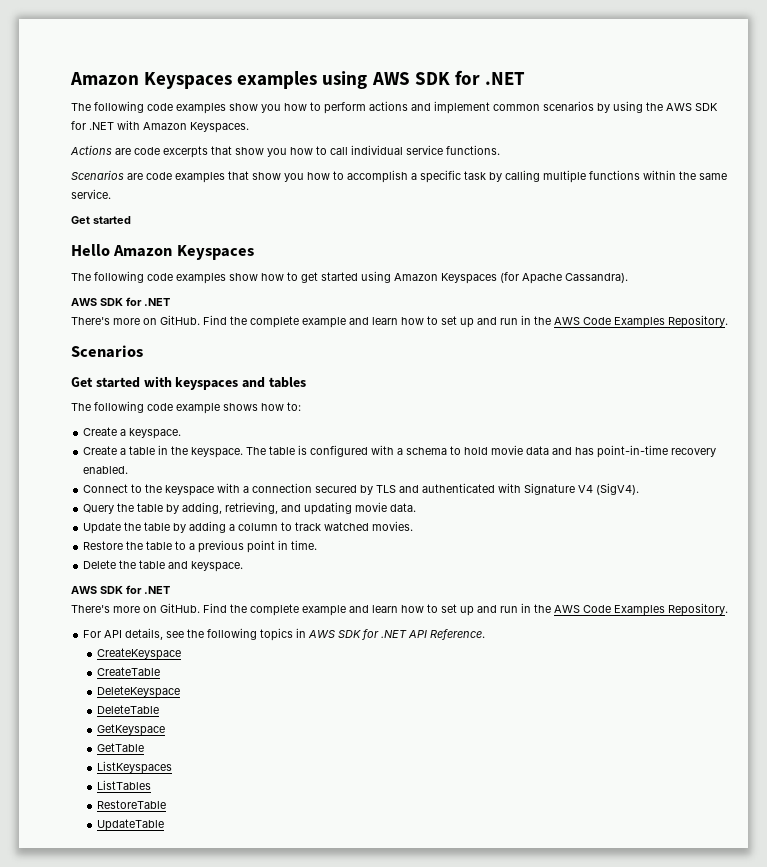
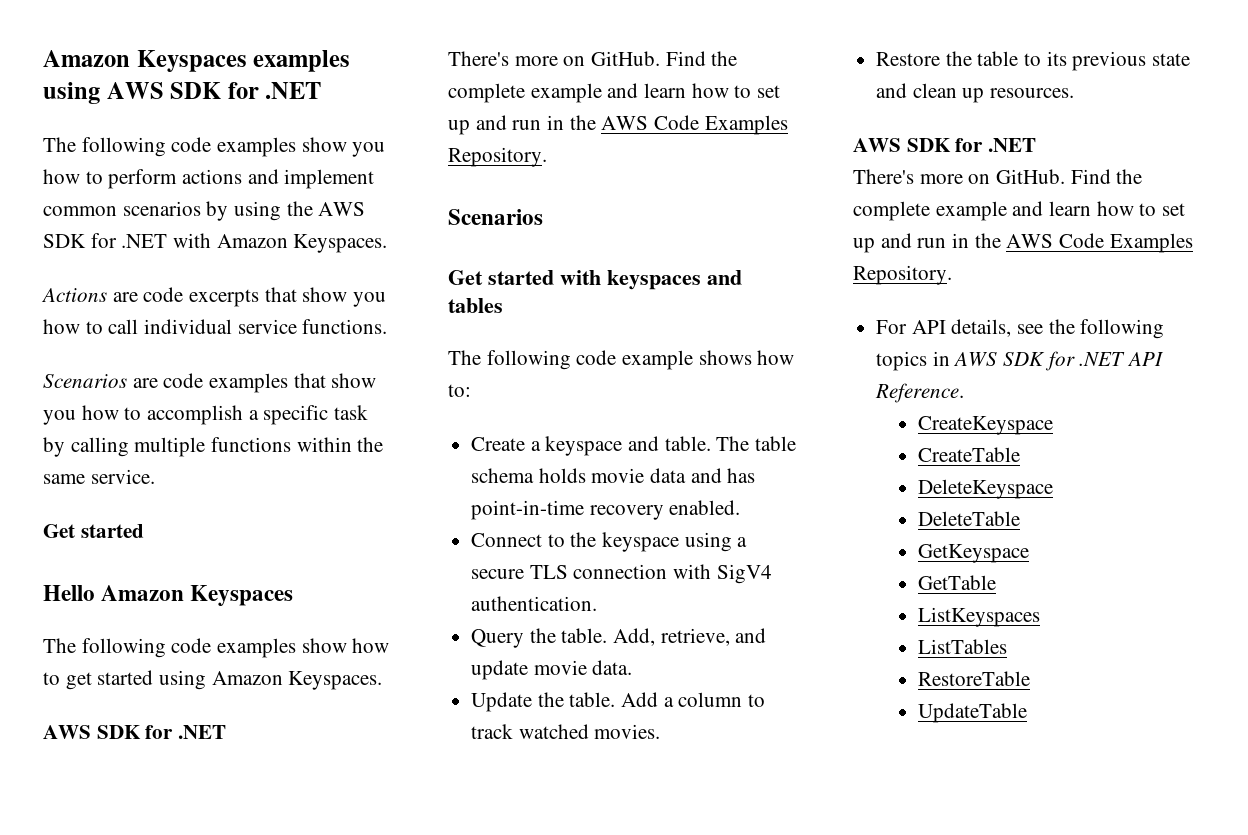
- The following code examples show how to get started using Amazon Keyspaces (for Apache Cassandra).
+ The following code examples show how to get started using Amazon Keyspaces.
- Create a keyspace.
- Create a table in the keyspace. The table is configured with a schema to hold movie data and has point-in-time recovery enabled.
+ Create a keyspace and table. The table schema holds movie data and has point-in-time recovery enabled.
- Connect to the keyspace with a connection secured by TLS and authenticated with Signature V4 (SigV4).
- Query the table by adding, retrieving, and updating movie data.
+ Connect to the keyspace using a secure TLS connection with SigV4 authentication.
+ Query the table. Add, retrieve, and update movie data.
- Update the table by adding a column to track watched movies.
+ Update the table. Add a column to track watched movies.
- Restore the table to a previous point in time.
- Delete the table and keyspace.
+ Restore the table to its previous state and clean up resources.

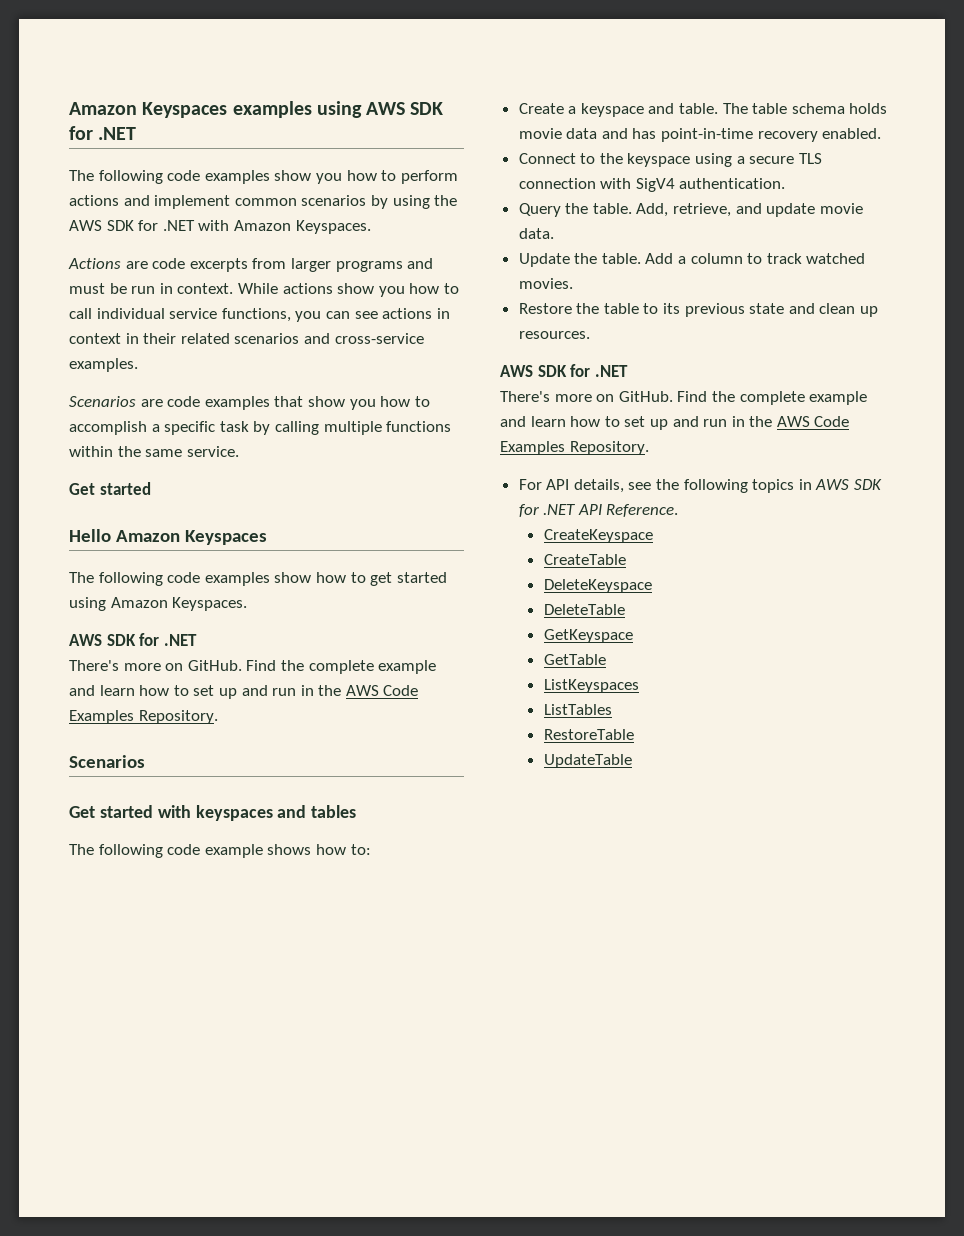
- Actions are code excerpts that show you how to call individual service functions.
+ Actions are code excerpts from larger programs and must be run in context. While actions show you how to call individual service functions, you can see actions in context in their related scenarios and cross-service examples.

